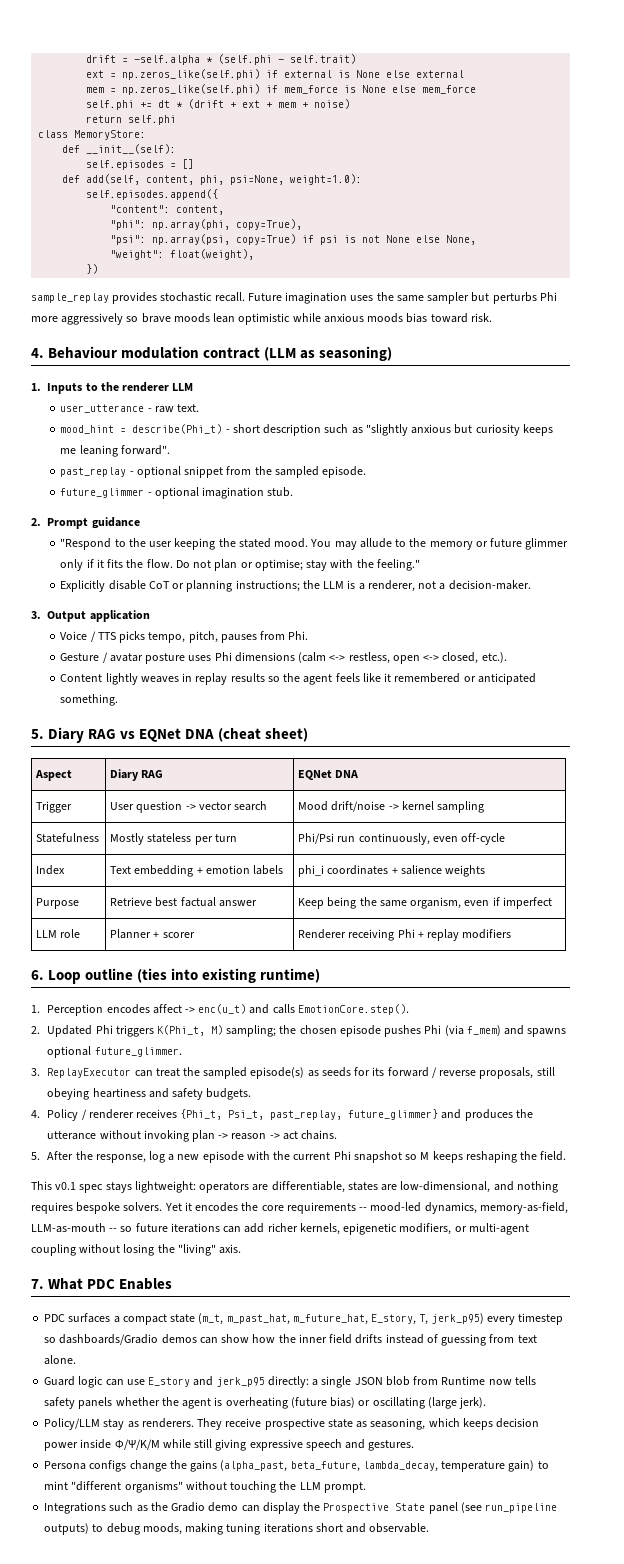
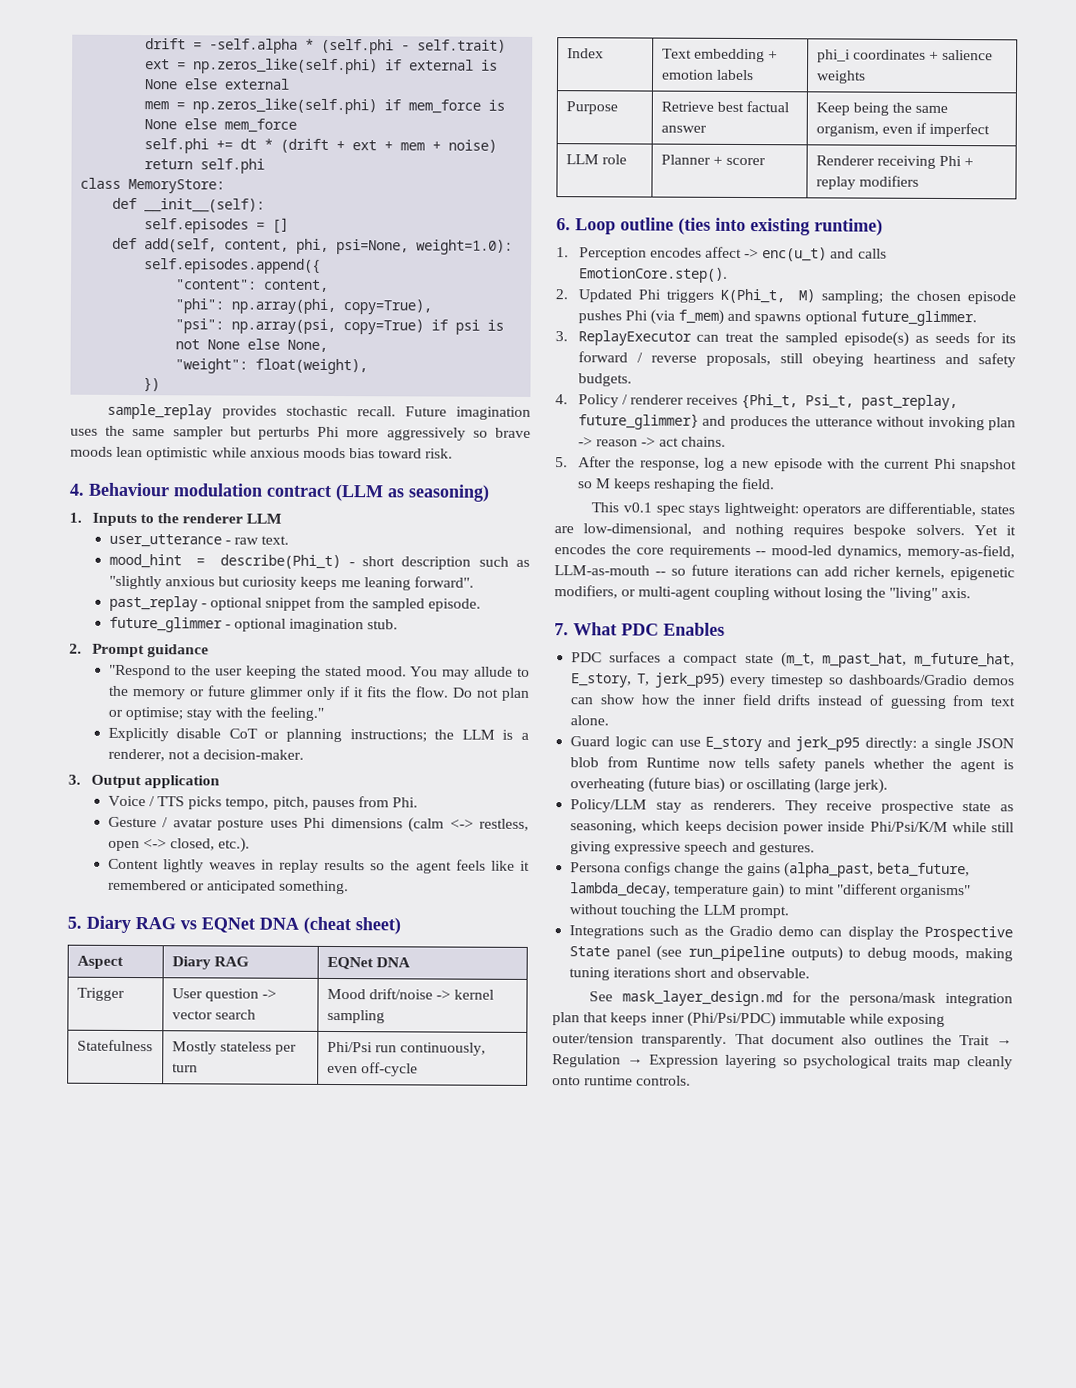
- They receive prospective state as seasoning, which keeps decision power inside Φ/Ψ/K/M while still giving expressive speech and gestures.
+ They receive prospective state as seasoning, which keeps decision power inside Phi/Psi/K/M while still giving expressive speech and gestures.
+ See mask_layer_design.md for the persona/mask integration plan that keeps inner (Phi/Psi/PDC) immutable while exposing outer/tension transparently. That document also outlines the Trait → Regulation → Expression layering so psychological traits map cleanly onto runtime controls.

